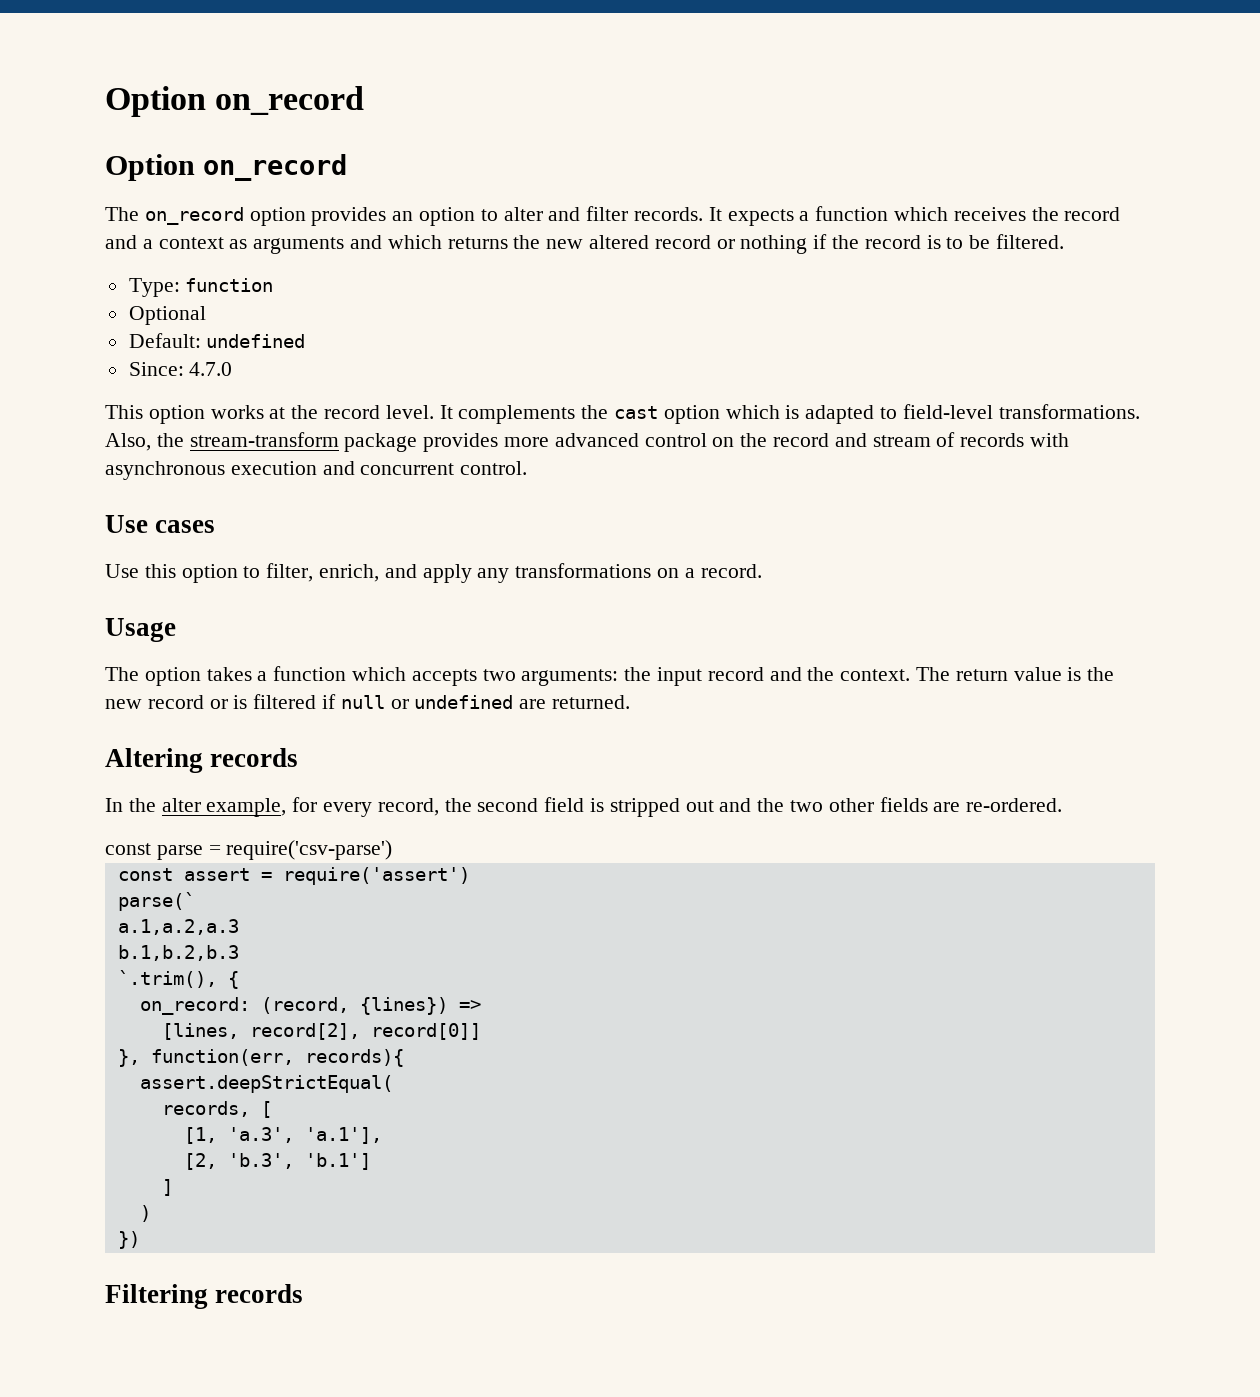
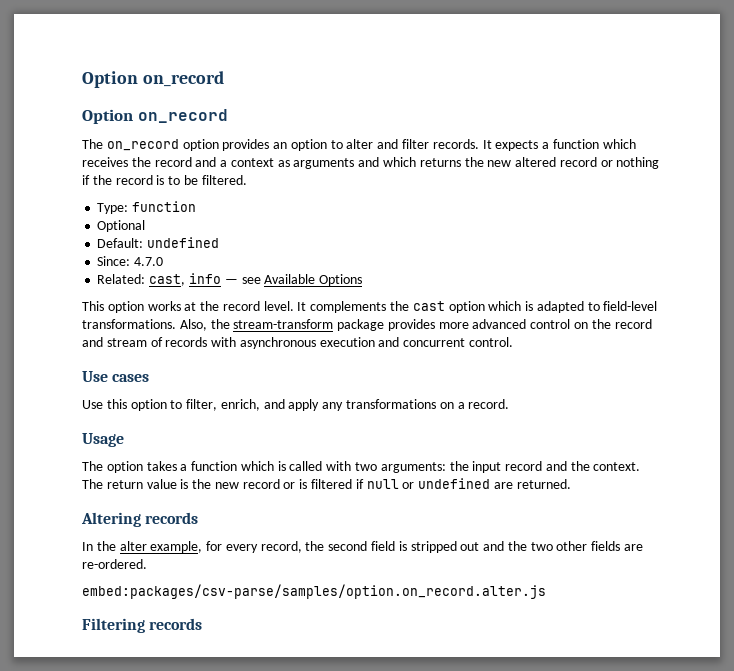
+ Related: cast, info — see Available Options
- The option takes a function which accepts two arguments: the input record and the context.
+ The option takes a function which is called with two arguments: the input record and the context.
- const parse = require('csv-parse')
- const assert = require('assert')
- parse(`
- a.1,a.2,a.3
- b.1,b.2,b.3
- `.trim(), {
- on_record: (record, {lines}) =>
- [lines, record[2], record[0]]
- }, function(err, records){
- assert.deepStrictEqual(
- records, [
- [1, 'a.3', 'a.1'],
- [2, 'b.3', 'b.1']
- ]
- )
- })
+ embed:packages/csv-parse/samples/option.on_record.alter.js

